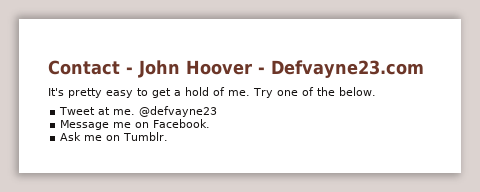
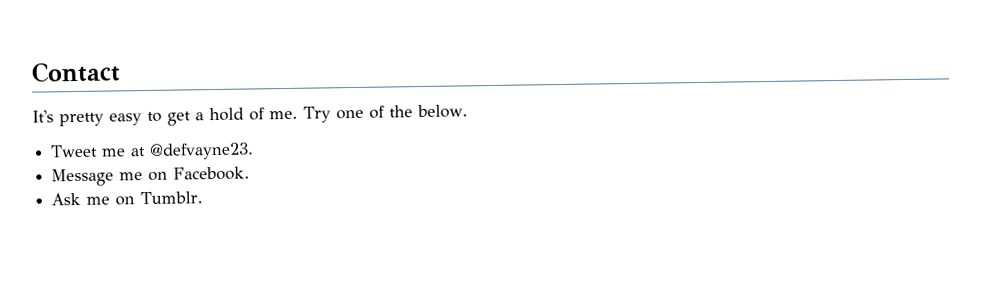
- Contact - John Hoover - Defvayne23.com
+ Contact
- Tweet at me. @defvayne23
+ Tweet me at @defvayne23.

